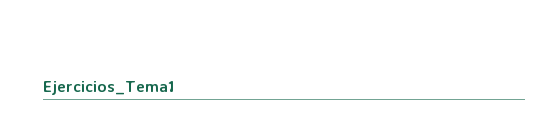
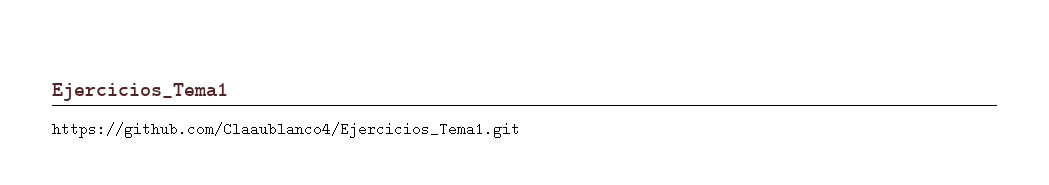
+ https://github.com/Claaublanco4/Ejercicios_Tema1.git

